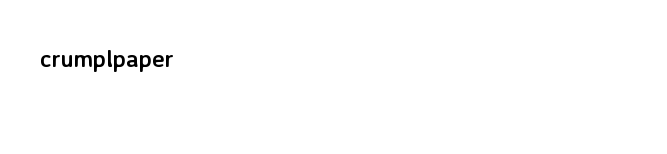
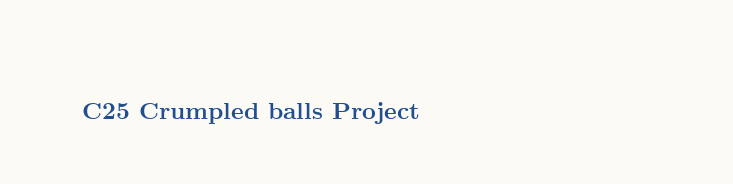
- crumplpaper
+ C25 Crumpled balls Project

